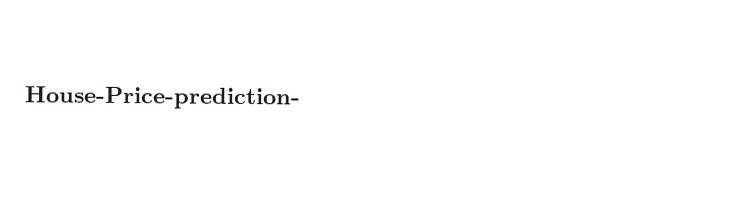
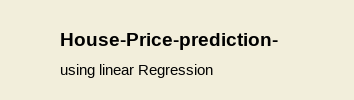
+ using linear Regression

